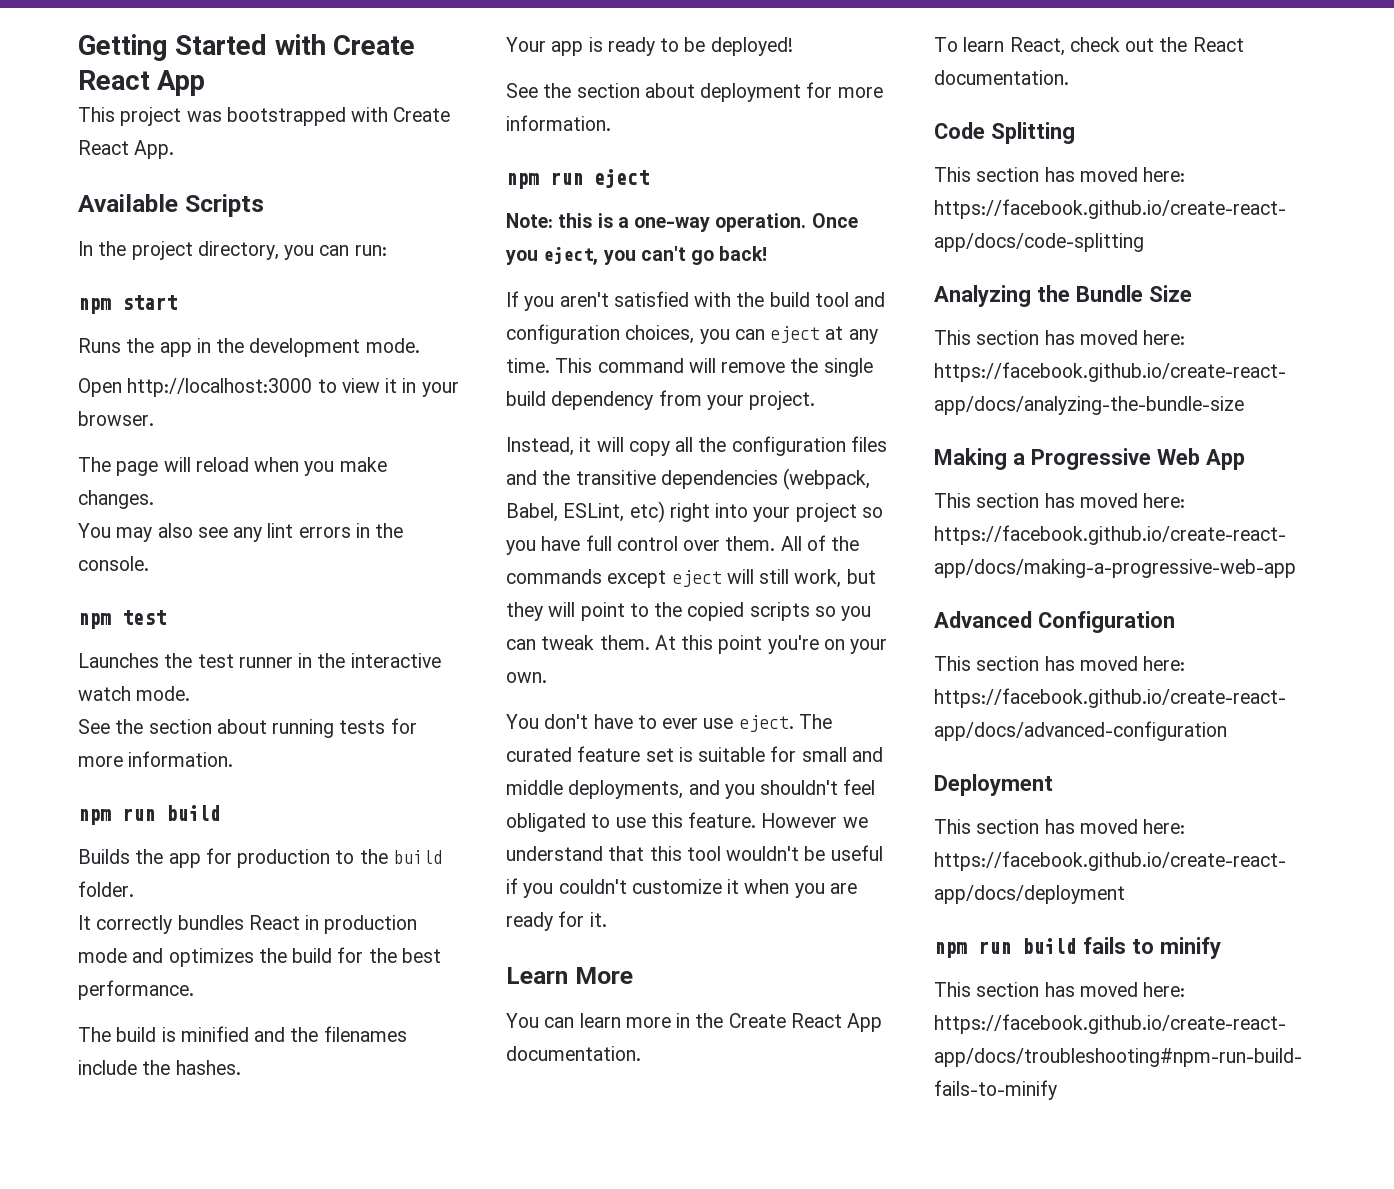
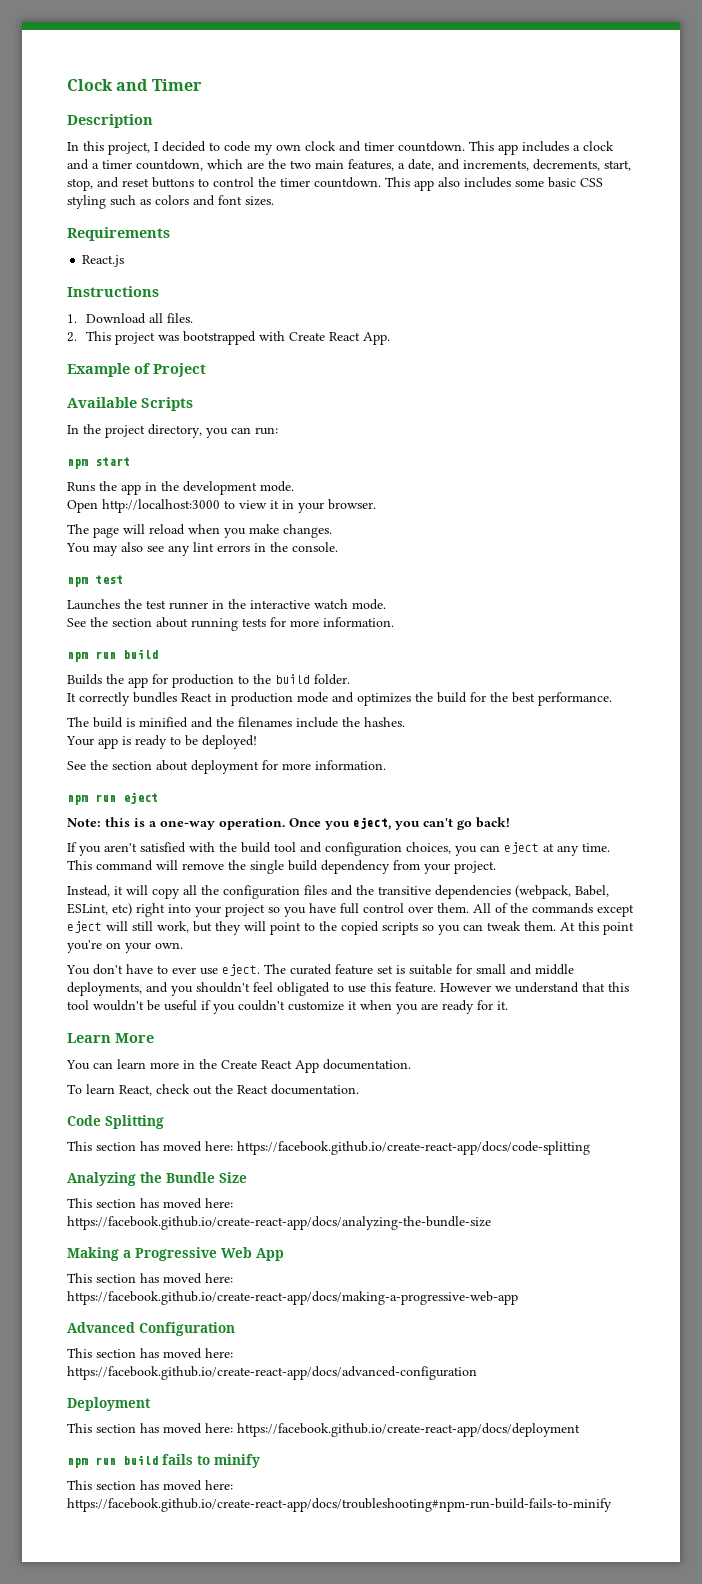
- Getting Started with Create React App
- This project was bootstrapped with Create React App.
+ Clock and Timer
+ Description
+ In this project, I decided to code my own clock and timer countdown. This app includes a clock and a timer countdown, which are the two main features, a date, and increments, decrements, start, stop, and reset buttons to control the timer countdown. This app also includes some basic CSS styling such as colors and font sizes.
+ Requirements
+ React.js
+ Instructions
+ 1. Download all files.
+ 2. This project was bootstrapped with Create React App.
+ Example of Project

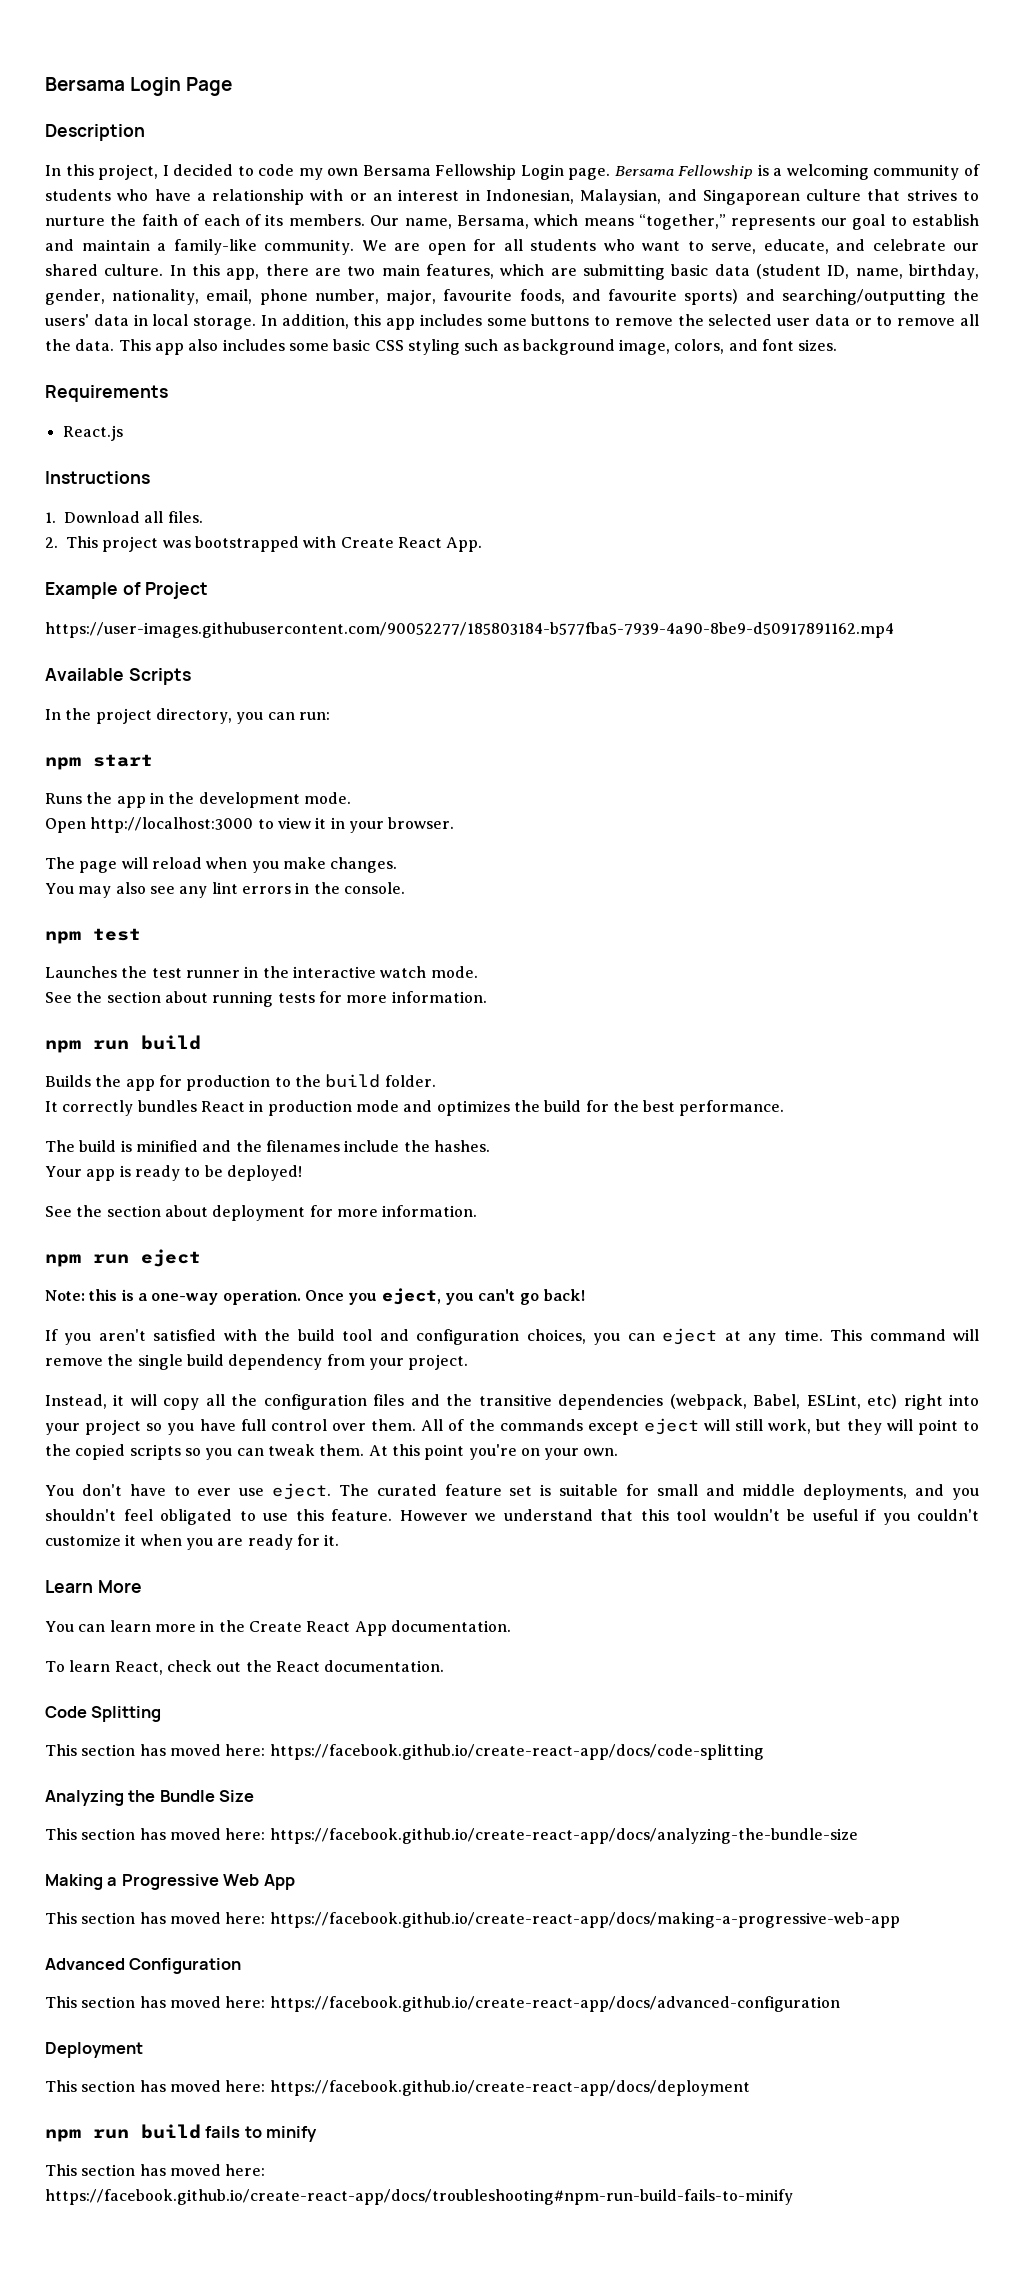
- Clock and Timer
+ Bersama Login Page
- In this project, I decided to code my own clock and timer countdown. This app includes a clock and a timer countdown, which are the two main features, a date, and increments, decrements, start, stop, and reset buttons to control the timer countdown.
+ In this project, I decided to code my own Bersama Fellowship Login page. Bersama Fellowship is a welcoming community of students who have a relationship with or an interest in Indonesian, Malaysian, and Singaporean culture that strives to nurture the faith of each of its members. Our name, Bersama, which means “together,” represents our goal to establish and maintain a family-like community. We are open for all students who want to serve, educate, and celebrate our shared culture. In this app, there are two main features, which are submitting basic data (student ID, name, birthday, gender, nationality, email, phone number, major, favourite foods, and favourite sports) and searching/outputting the users' data in local storage. In addition, this app includes some buttons to remove the selected user data or to remove all the data.
- This app also includes some basic CSS styling such as colors and font sizes.
+ This app also includes some basic CSS styling such as background image, colors, and font sizes.
+ https://user-images.githubusercontent.com/90052277/185803184-b577fba5-7939-4a90-8be9-d50917891162.mp4

